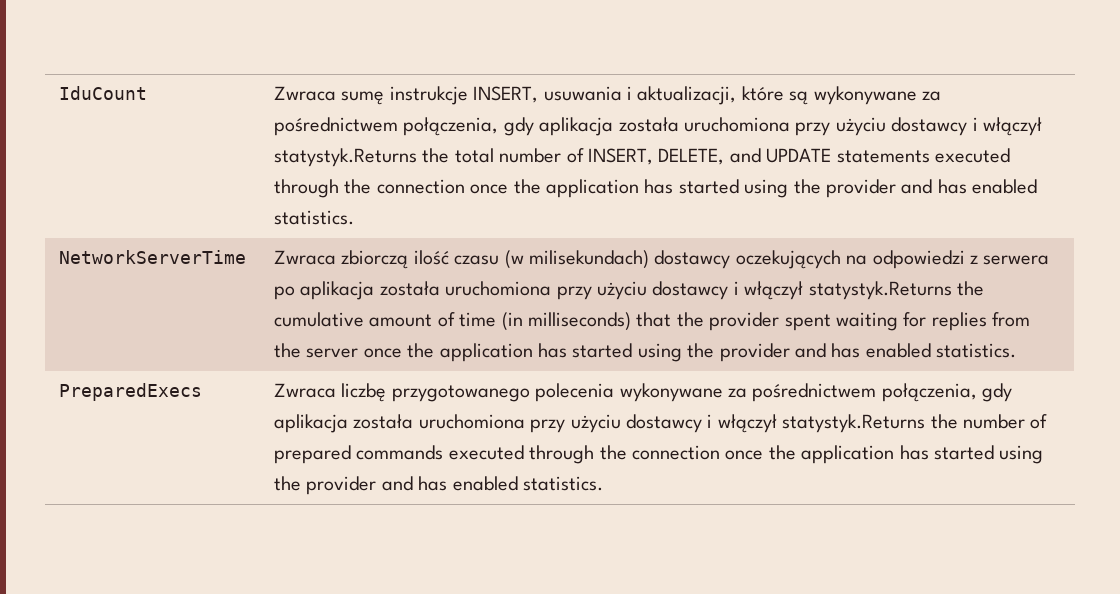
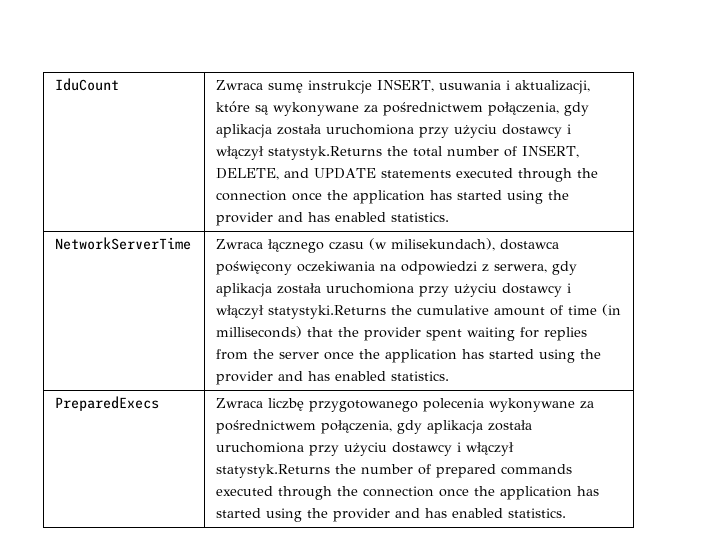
- Zwraca zbiorczą ilość czasu (w milisekundach) dostawcy oczekujących na odpowiedzi z serwera po aplikacja została uruchomiona przy użyciu dostawcy i włączył statystyk.Returns the cumulative amount of time (in milliseconds) that the provider spent waiting for replies from the server once the application has started using the provider and has enabled statistics.
+ Zwraca łącznego czasu (w milisekundach), dostawca poświęcony oczekiwania na odpowiedzi z serwera, gdy aplikacja została uruchomiona przy użyciu dostawcy i włączył statystyki.Returns the cumulative amount of time (in milliseconds) that the provider spent waiting for replies from the server once the application has started using the provider and has enabled statistics.

